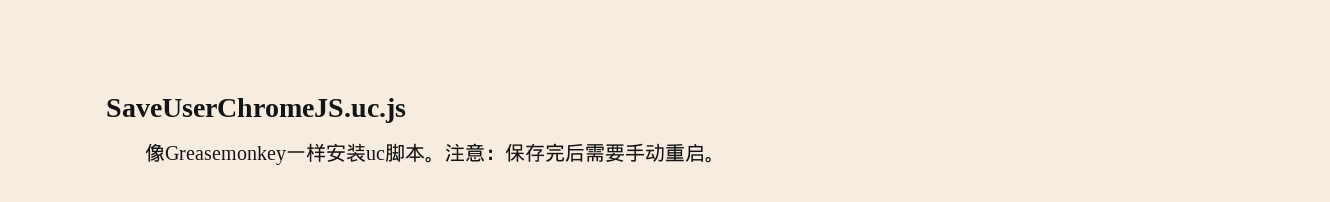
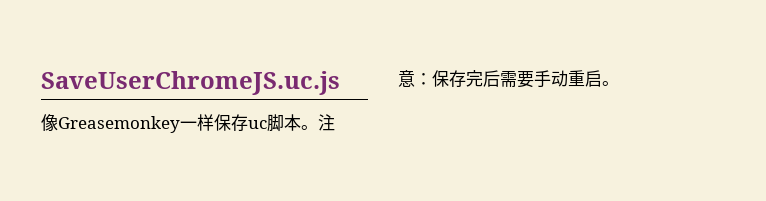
- 像Greasemonkey一样安装uc脚本。
+ 像Greasemonkey一样保存uc脚本。

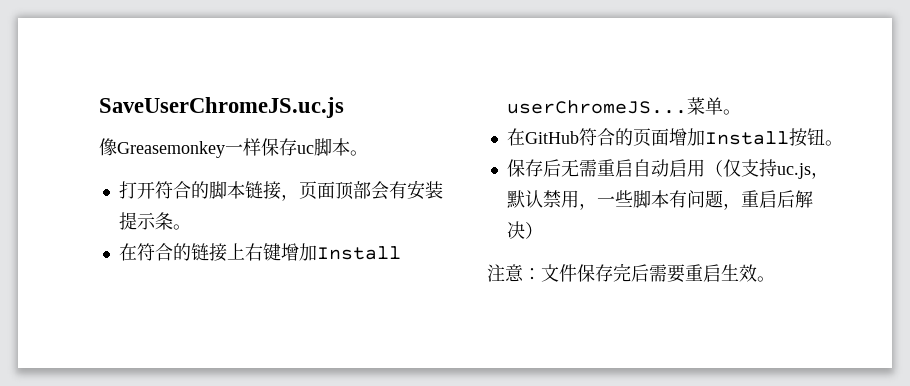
- 像Greasemonkey一样保存uc脚本。注意：保存完后需要手动重启。
+ 像Greasemonkey一样保存uc脚本。
+ 打开符合的脚本链接，页面顶部会有安装提示条。
+ 在符合的链接上右键增加Install userChromeJS...菜单。
+ 在GitHub符合的页面增加Install按钮。
+ 保存后无需重启自动启用（仅支持uc.js，默认禁用，一些脚本有问题，重启后解决）
+ 注意：文件保存完后需要重启生效。

